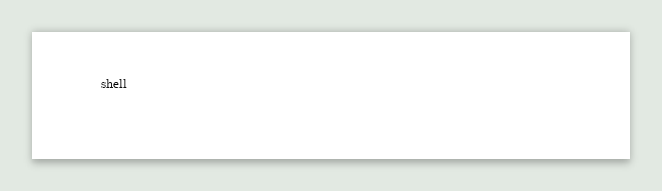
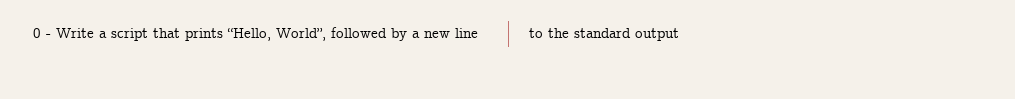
- shell
+ 0 - Write a script that prints “Hello, World”, followed by a new line to the standard output

